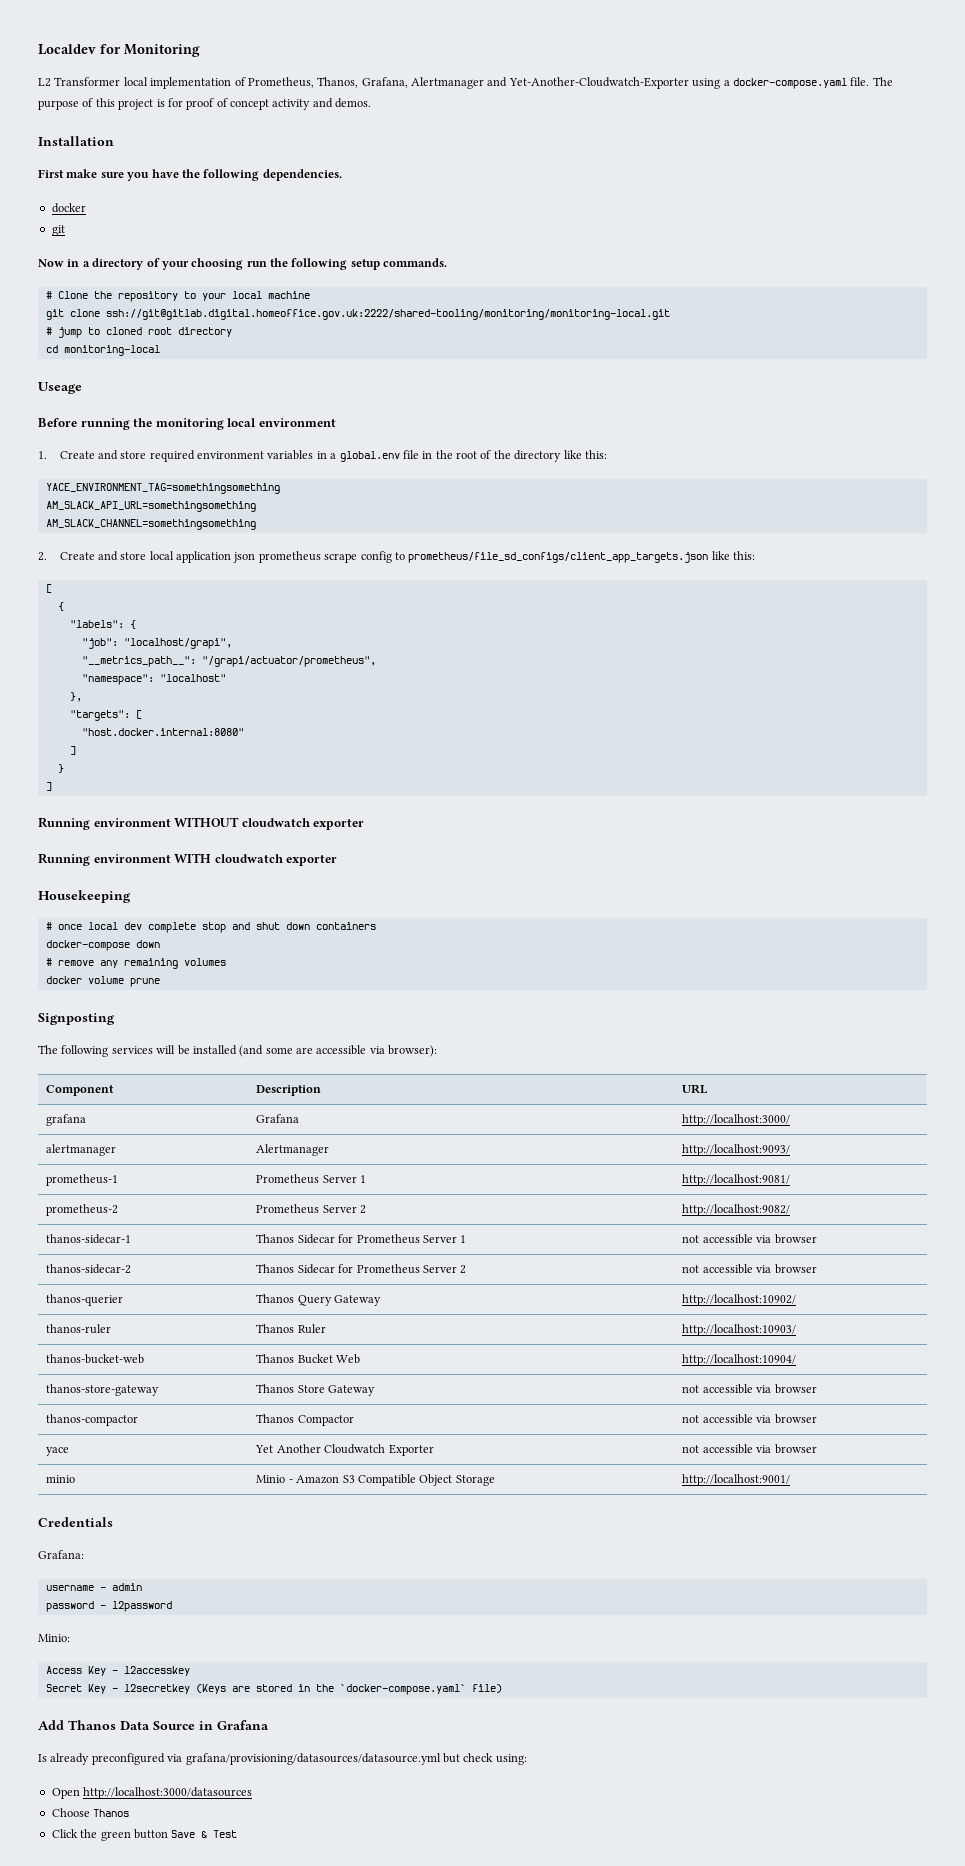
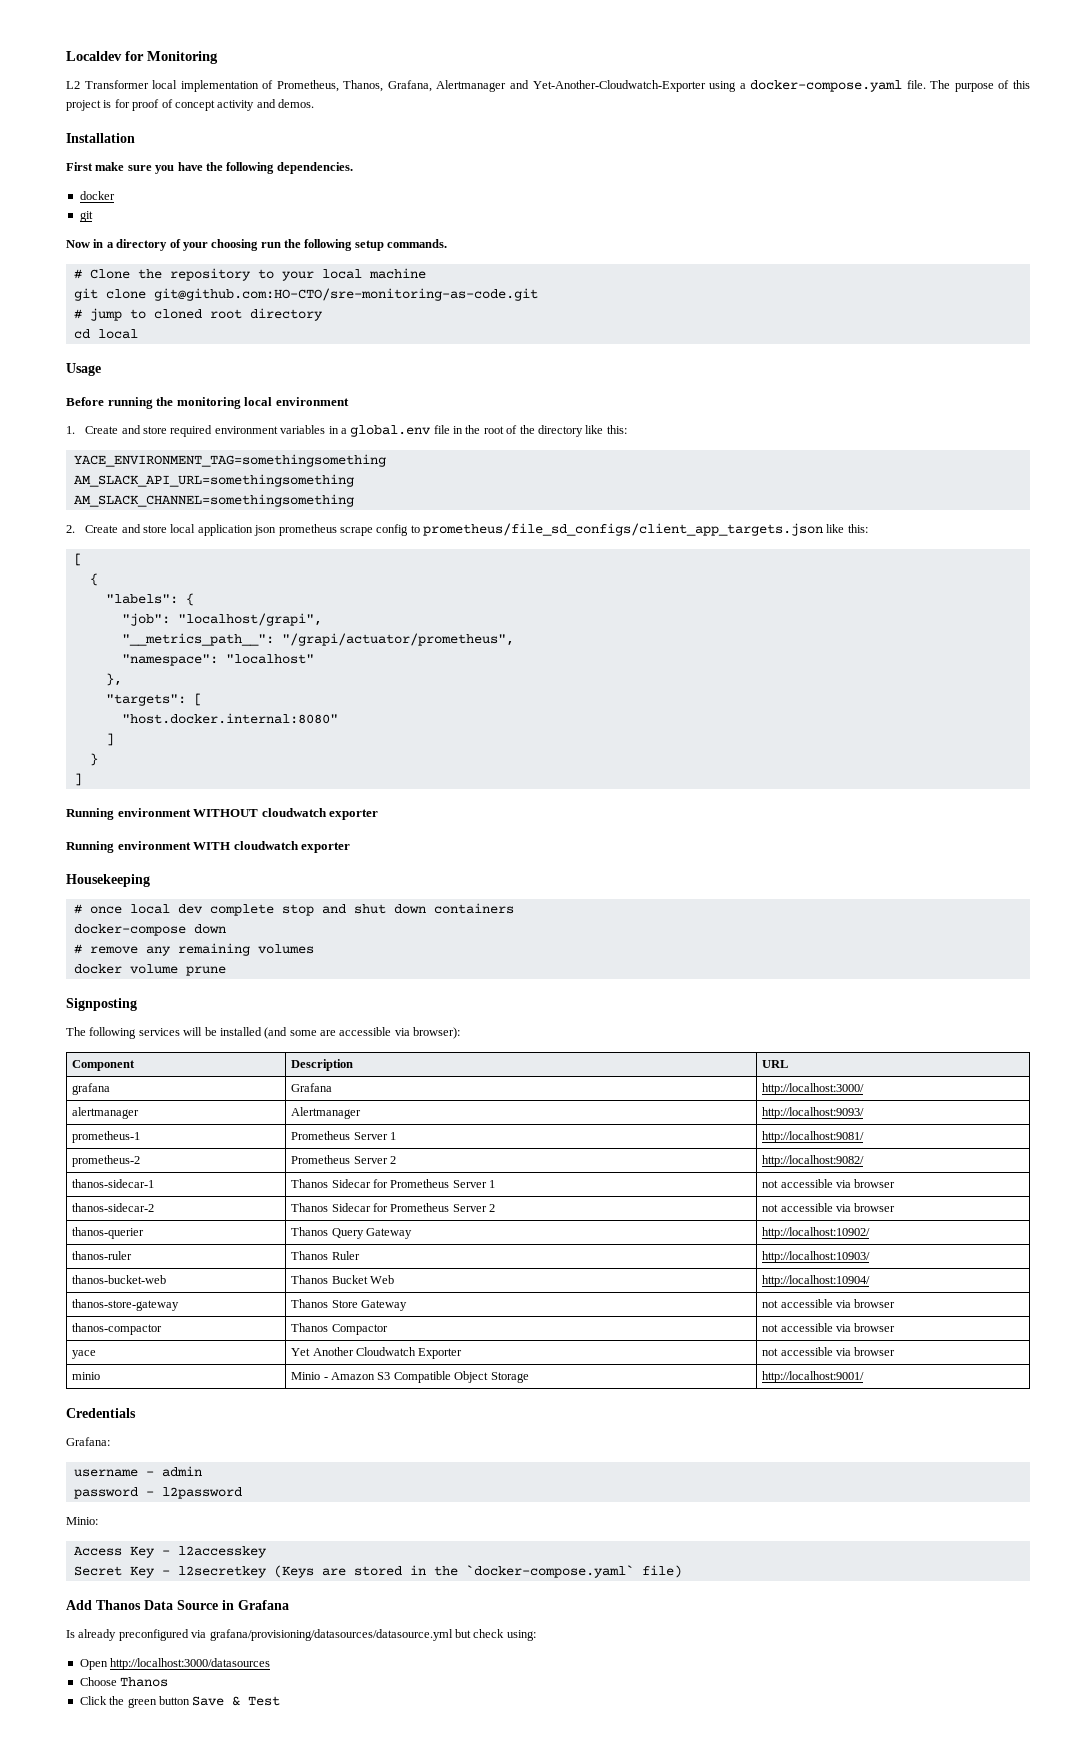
- git clone ssh://git@gitlab.digital.homeoffice.gov.uk:2222/shared-tooling/monitoring/monitoring-local.git
+ git clone git@github.com:HO-CTO/sre-monitoring-as-code.git
- cd monitoring-local
- Useage
+ cd local
+ Usage

